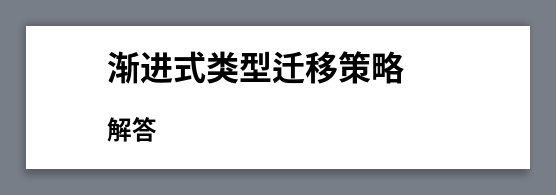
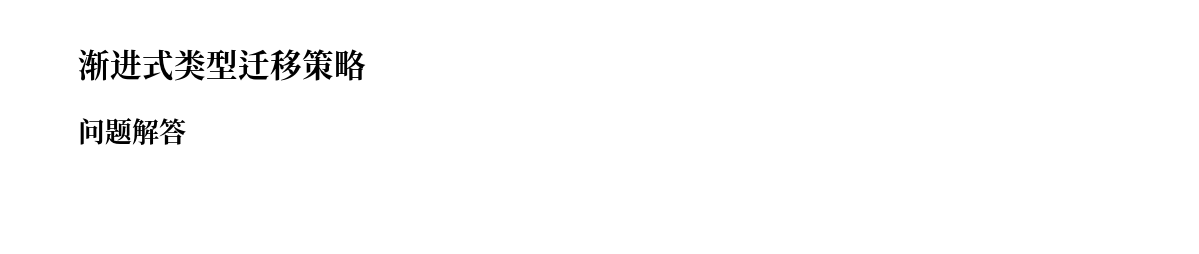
- 解答
+ 问题解答

